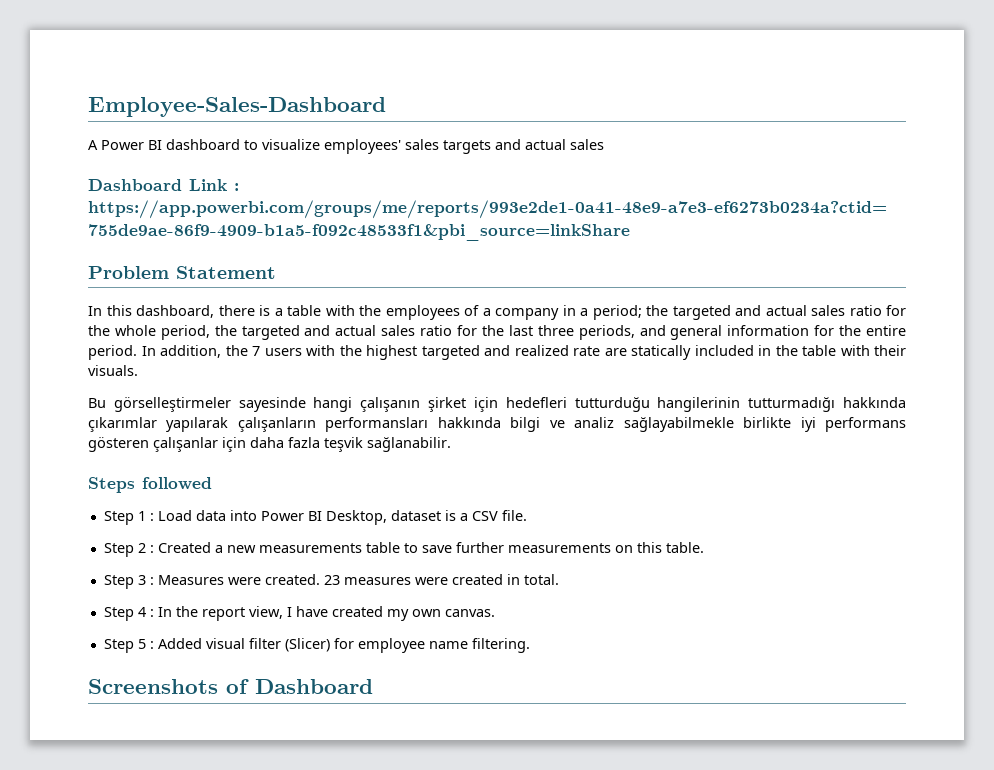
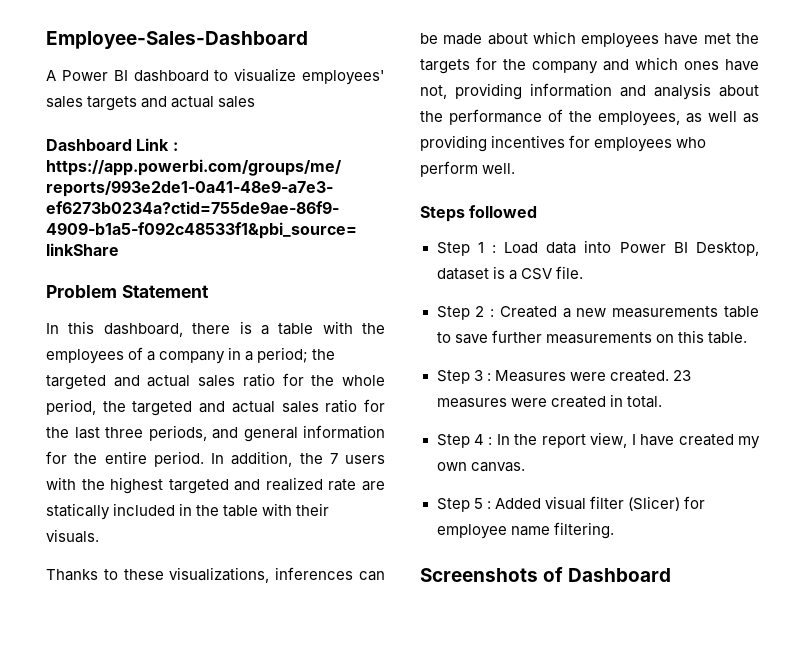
- Bu görselleştirmeler sayesinde hangi çalışanın şirket için hedefleri tutturduğu hangilerinin tutturmadığı hakkında çıkarımlar yapılarak çalışanların performansları hakkında bilgi ve analiz sağlayabilmekle birlikte iyi performans gösteren çalışanlar için daha fazla teşvik sağlanabilir.
+ Thanks to these visualizations, inferences can be made about which employees have met the targets for the company and which ones have not, providing information and analysis about the performance of the employees, as well as providing incentives for employees who perform well.

